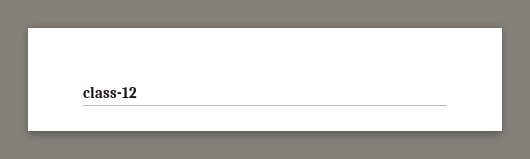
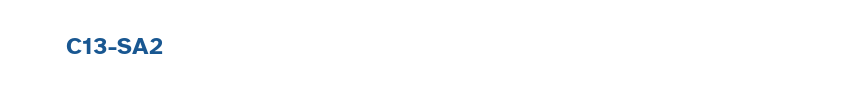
- class-12
+ C13-SA2

